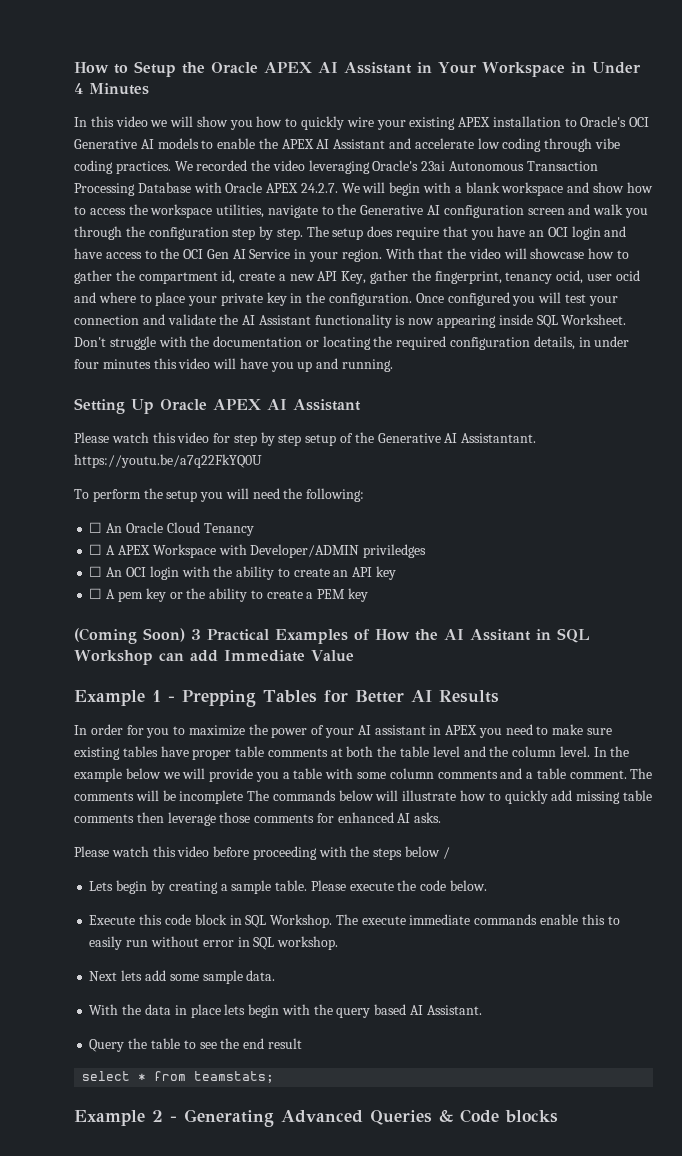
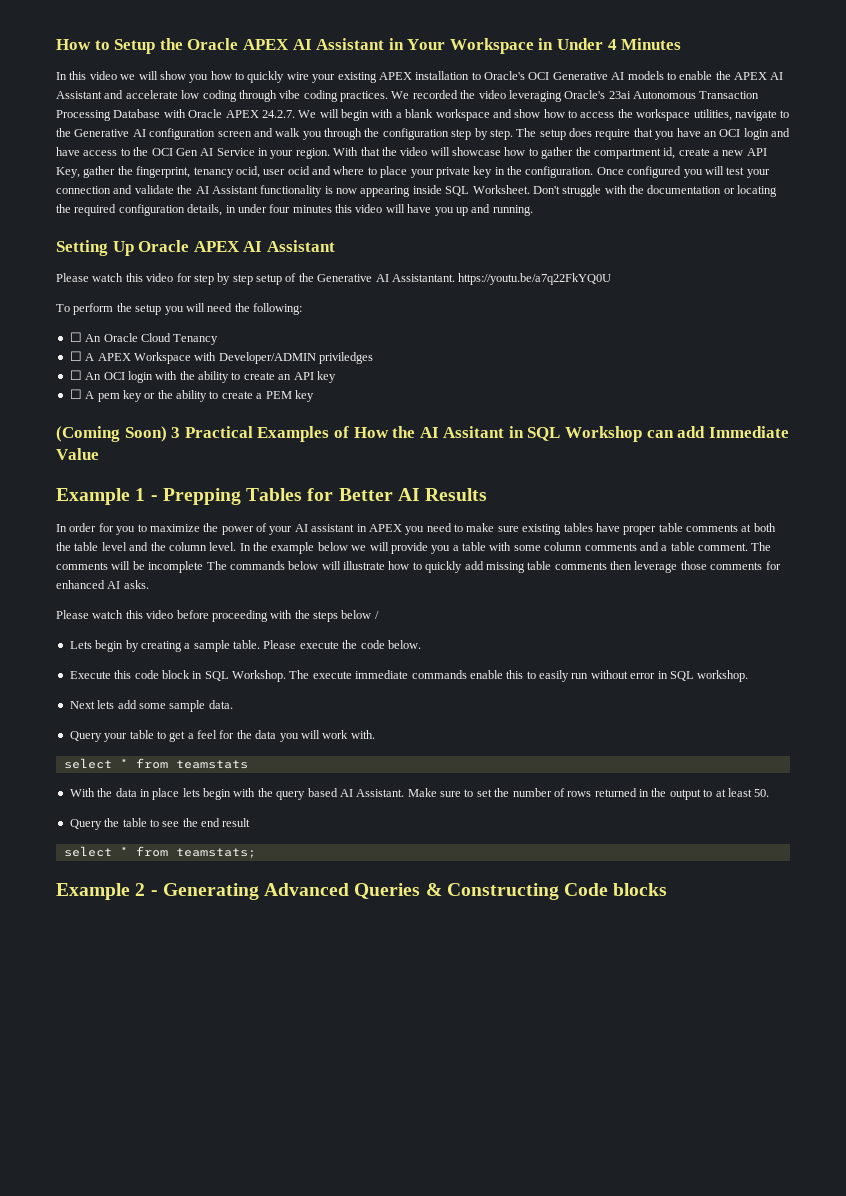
+ Query your table to get a feel for the data you will work with.
+ select * from teamstats
+ Make sure to set the number of rows returned in the output to at least 50.
- Example 2 - Generating Advanced Queries & Code blocks
+ Example 2 - Generating Advanced Queries & Constructing Code blocks

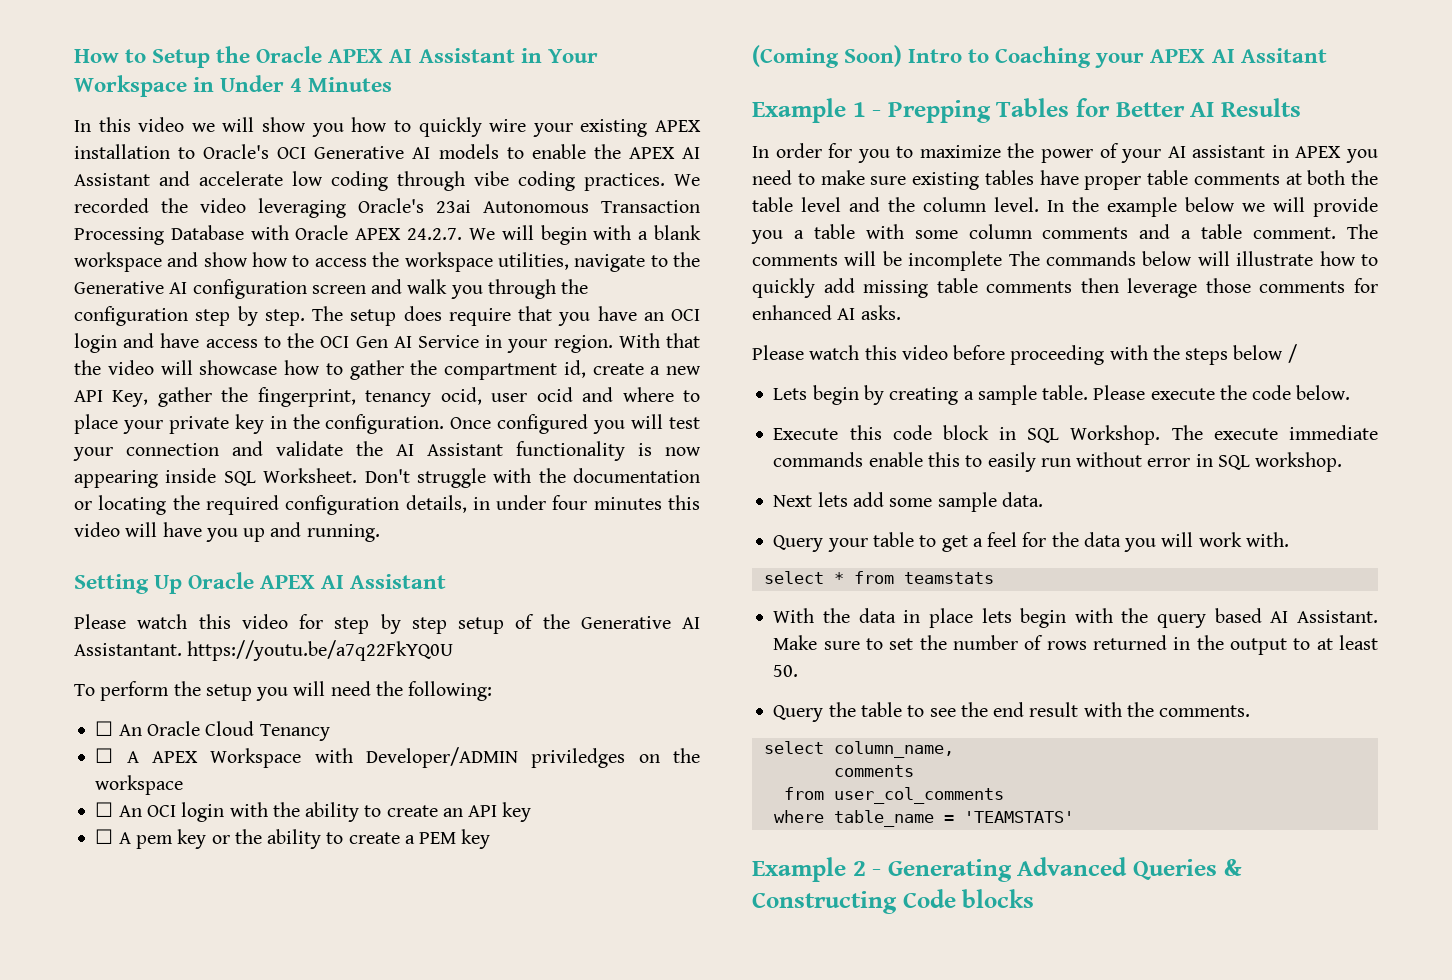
- ☐ A APEX Workspace with Developer/ADMIN priviledges
+ ☐ A APEX Workspace with Developer/ADMIN priviledges on the workspace
- (Coming Soon) 3 Practical Examples of How the AI Assitant in SQL Workshop can add Immediate Value
+ (Coming Soon) Intro to Coaching your APEX AI Assitant
- Query the table to see the end result
- select * from teamstats;
+ Query the table to see the end result with the comments.
+ select column_name,
+ comments
+ from user_col_comments
+ where table_name = 'TEAMSTATS'

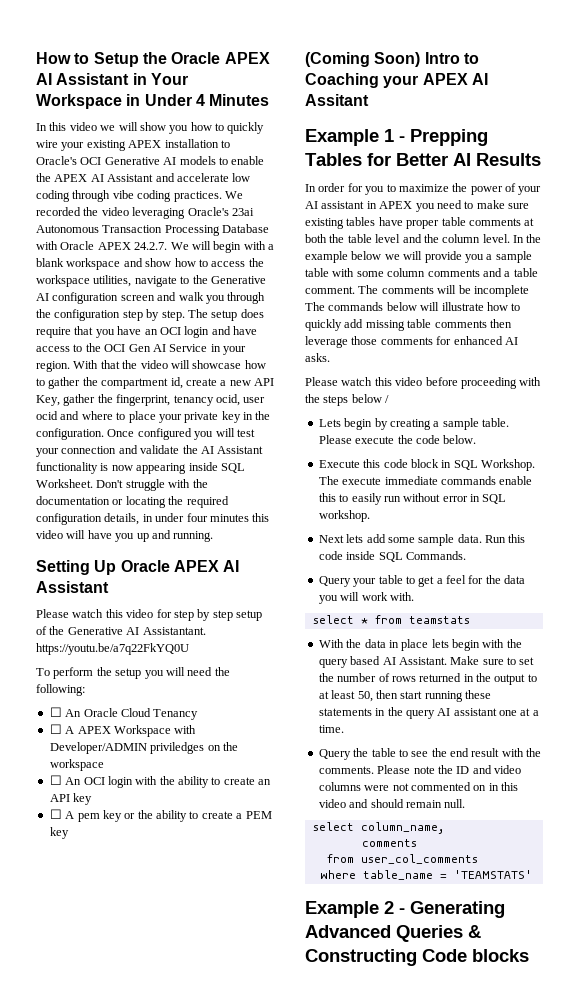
- In the example below we will provide you a table with some column comments and a table comment.
+ In the example below we will provide you a sample table with some column comments and a table comment.
+ Run this code inside SQL Commands.
- Make sure to set the number of rows returned in the output to at least 50.
+ Make sure to set the number of rows returned in the output to at least 50, then start running these statements in the query AI assistant one at a time.
+ Please note the ID and video columns were not commented on in this video and should remain null.

